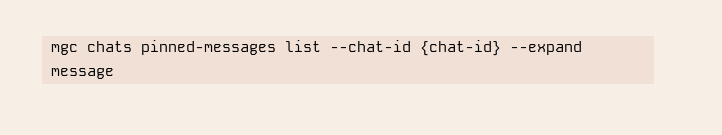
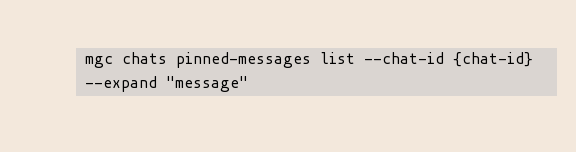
- mgc chats pinned-messages list --chat-id {chat-id} --expand message
+ mgc chats pinned-messages list --chat-id {chat-id} --expand "message"

